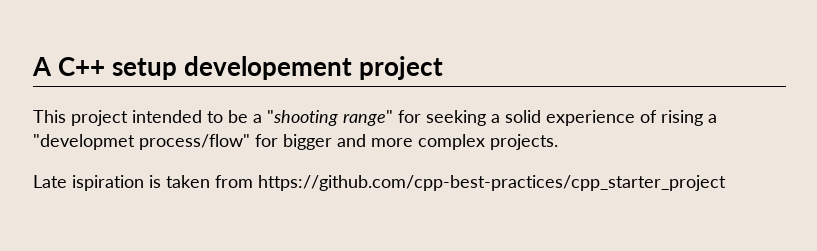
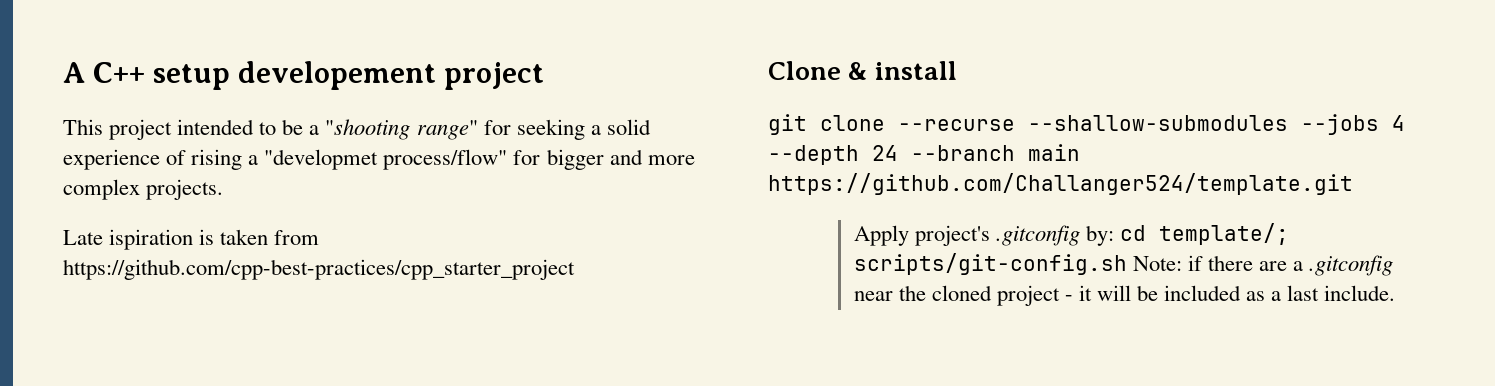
+ Clone & install
+ git clone --recurse --shallow-submodules --jobs 4 --depth 24 --branch main https://github.com/Challanger524/template.git
+ Apply project's .gitconfig by: cd template/; scripts/git-config.sh Note: if there are a .gitconfig near the cloned project - it will be included as a last include.

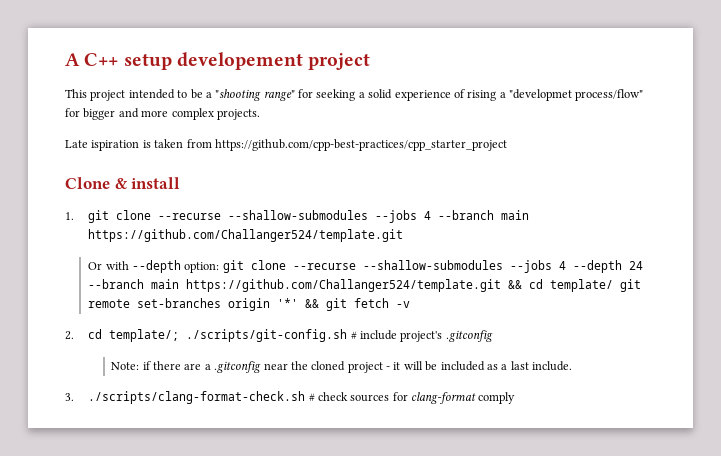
- git clone --recurse --shallow-submodules --jobs 4 --depth 24 --branch main https://github.com/Challanger524/template.git
- Apply project's .gitconfig by: cd template/; scripts/git-config.sh Note: if there are a .gitconfig near the cloned project - it will be included as a last include.
+ 1. git clone --recurse --shallow-submodules --jobs 4 --branch main https://github.com/Challanger524/template.git
+ Or with --depth option: git clone --recurse --shallow-submodules --jobs 4 --depth 24 --branch main https://github.com/Challanger524/template.git && cd template/ git remote set-branches origin '*' && git fetch -v
+ 2. cd template/; ./scripts/git-config.sh # include project's .gitconfig
+ Note: if there are a .gitconfig near the cloned project - it will be included as a last include.
+ 3. ./scripts/clang-format-check.sh # check sources for clang-format comply

